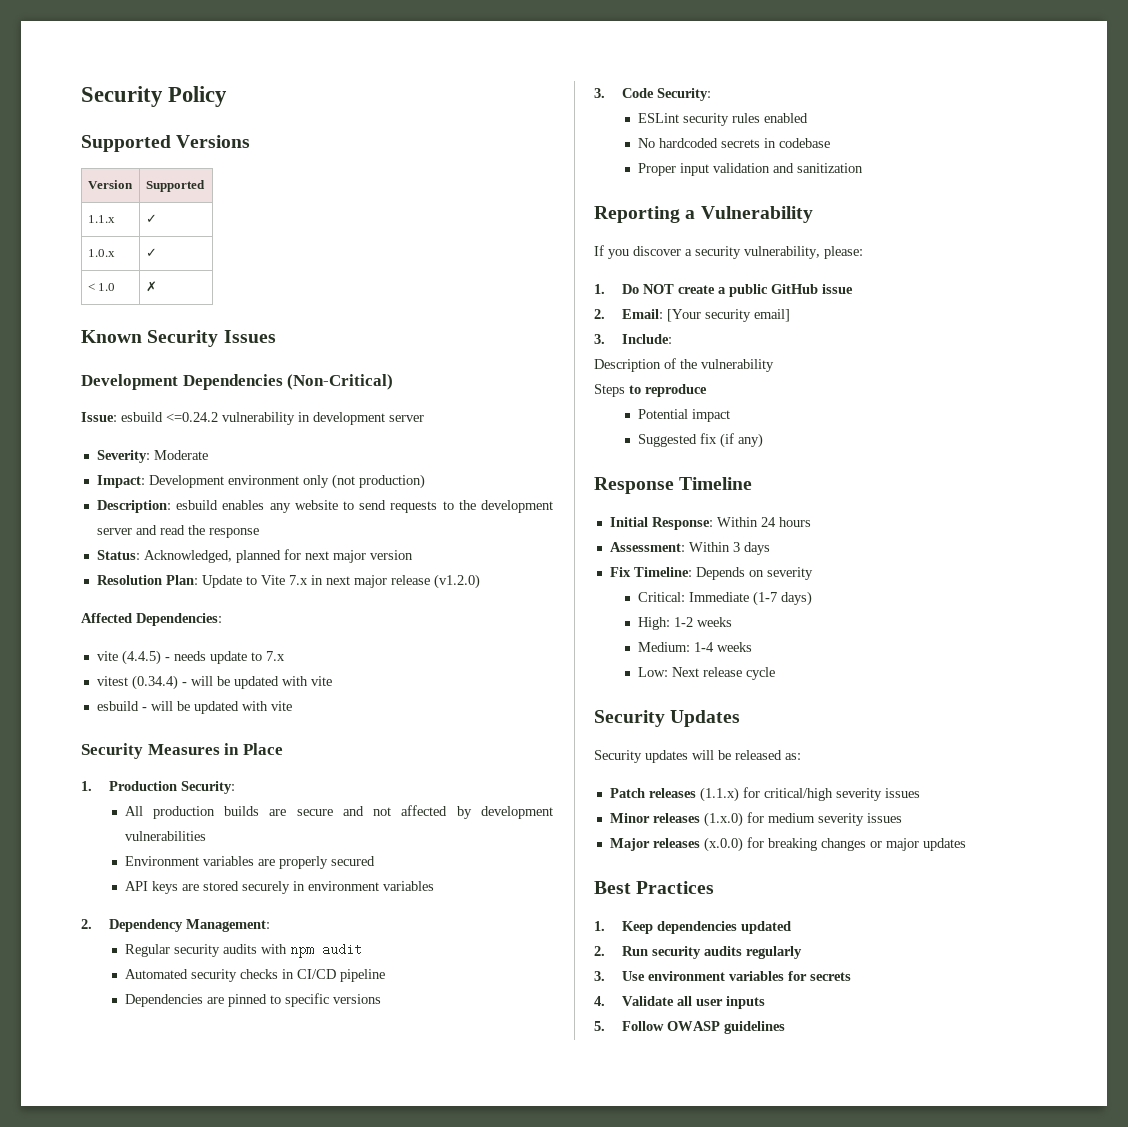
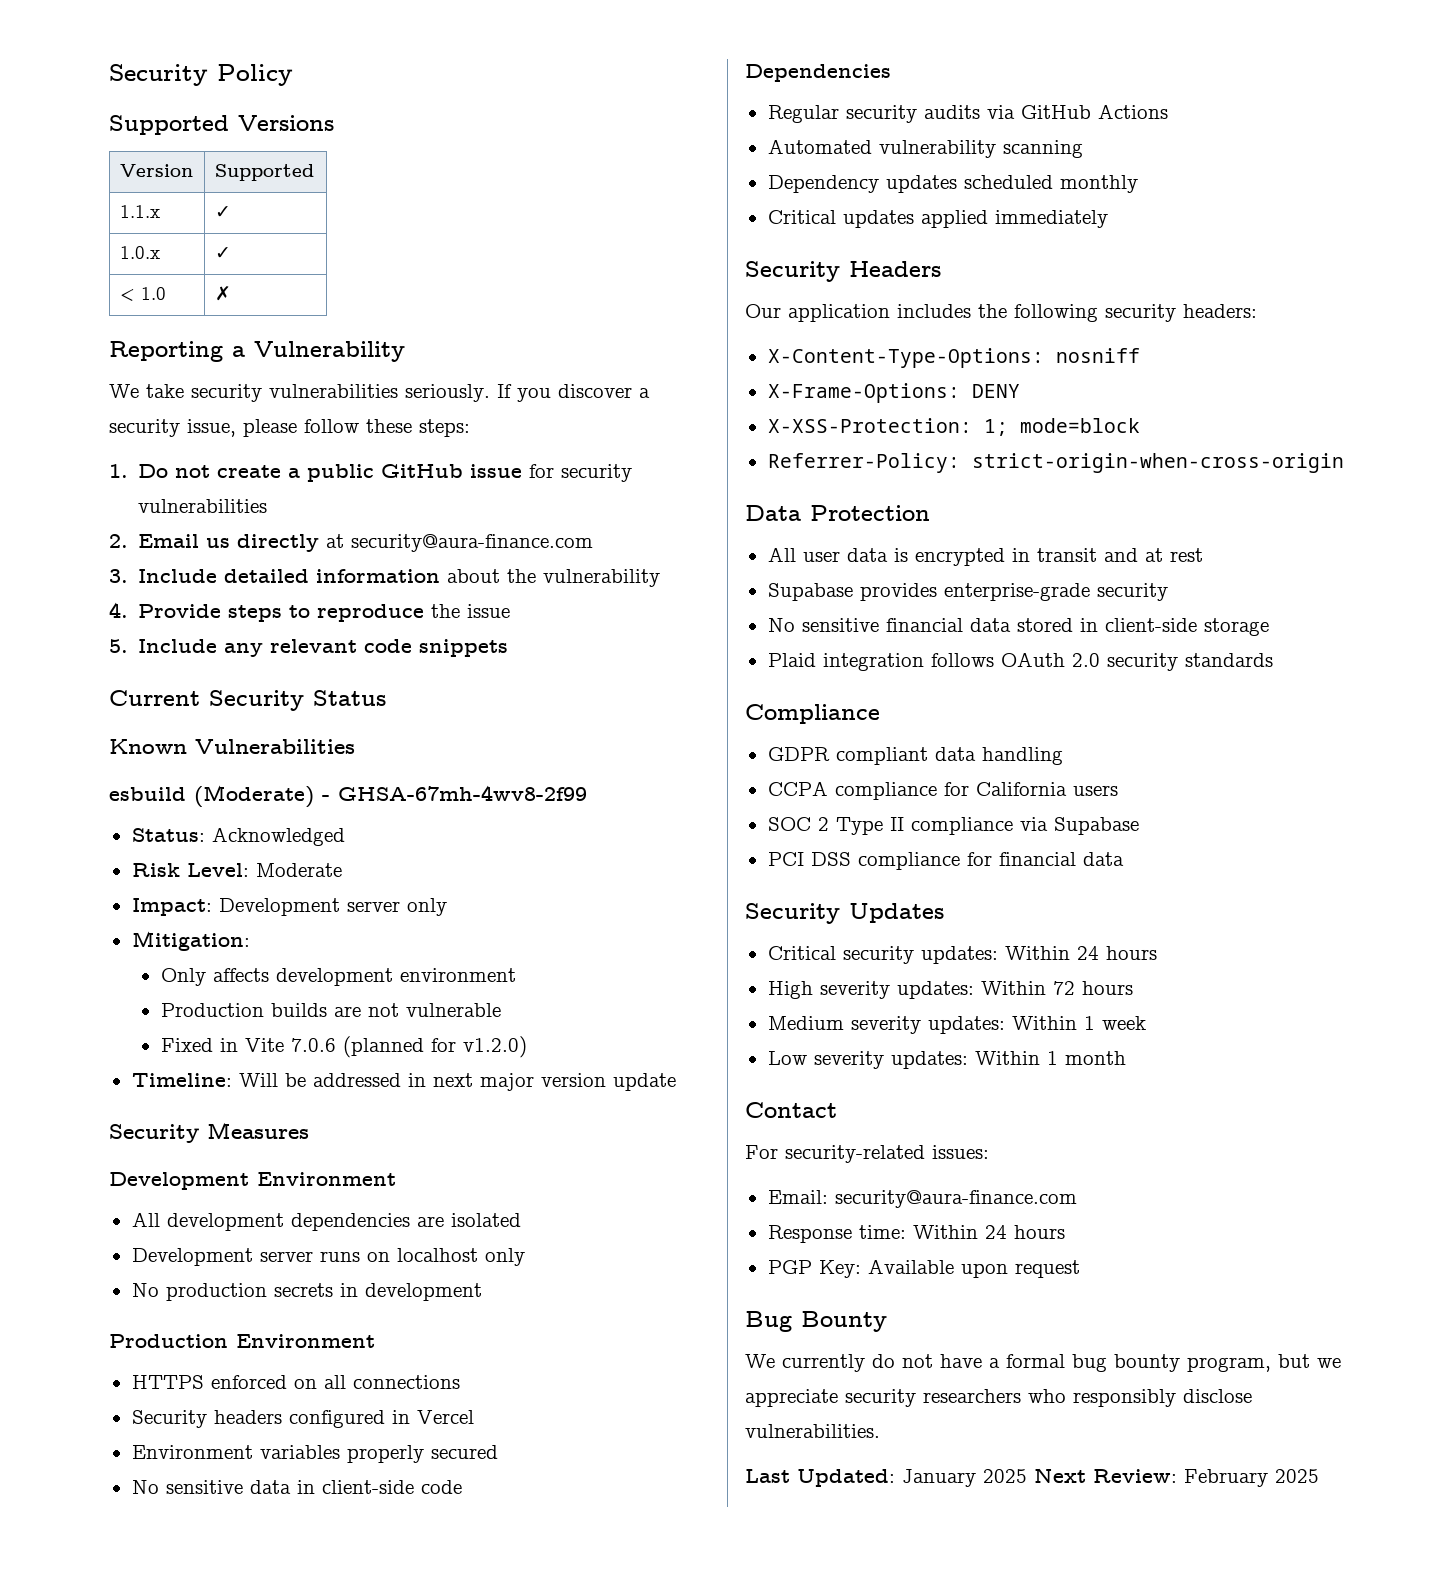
- Known Security Issues
- Development Dependencies (Non-Critical)
- Issue: esbuild <=0.24.2 vulnerability in development server
- Severity: Moderate
- Impact: Development environment only (not production)
- Description: esbuild enables any website to send requests to the development server and read the response
- Status: Acknowledged, planned for next major version
- Resolution Plan: Update to Vite 7.x in next major release (v1.2.0)
- Affected Dependencies:
- vite (4.4.5) - needs update to 7.x
- vitest (0.34.4) - will be updated with vite
- esbuild - will be updated with vite
- Security Measures in Place
- 1. Production Security:
- All production builds are secure and not affected by development vulnerabilities
- Environment variables are properly secured
- API keys are stored securely in environment variables
- 2. Dependency Management:
- Regular security audits with npm audit
- Automated security checks in CI/CD pipeline
- Dependencies are pinned to specific versions
- 3. Code Security:
- ESLint security rules enabled
- No hardcoded secrets in codebase
- Proper input validation and sanitization
  Reporting a Vulnerability
- If you discover a security vulnerability, please:
+ We take security vulnerabilities seriously. If you discover a security issue, please follow these steps:
- 1. Do NOT create a public GitHub issue
- 2. Email: [Your security email]
- 3. Include:
- Description of the vulnerability
+ 1. Do not create a public GitHub issue for security vulnerabilities
+ 2. Email us directly at security@aura-finance.com
+ 3. Include detailed information about the vulnerability
- Steps to reproduce
- Potential impact
- Suggested fix (if any)
- Response Timeline
- Initial Response: Within 24 hours
- Assessment: Within 3 days
- Fix Timeline: Depends on severity
- Critical: Immediate (1-7 days)
- High: 1-2 weeks
- Medium: 1-4 weeks
- Low: Next release cycle
+ 4. Provide steps to reproduce the issue
+ 5. Include any relevant code snippets
+ Current Security Status
+ Known Vulnerabilities
+ esbuild (Moderate) - GHSA-67mh-4wv8-2f99
+ Status: Acknowledged
+ Risk Level: Moderate
+ Impact: Development server only
+ Mitigation:
+ Only affects development environment
+ Production builds are not vulnerable
+ Fixed in Vite 7.0.6 (planned for v1.2.0)
+ Timeline: Will be addressed in next major version update
+ Security Measures
+ Development Environment
+ All development dependencies are isolated
+ Development server runs on localhost only
+ No production secrets in development
+ Production Environment
+ HTTPS enforced on all connections
+ Security headers configured in Vercel
+ Environment variables properly secured
+ No sensitive data in client-side code
+ Dependencies
+ Regular security audits via GitHub Actions
+ Automated vulnerability scanning
+ Dependency updates scheduled monthly
+ Critical updates applied immediately
+ Security Headers
+ Our application includes the following security headers:
+ X-Content-Type-Options: nosniff
+ X-Frame-Options: DENY
+ X-XSS-Protection: 1; mode=block
+ Referrer-Policy: strict-origin-when-cross-origin
+ Data Protection
+ All user data is encrypted in transit and at rest
+ Supabase provides enterprise-grade security
+ No sensitive financial data stored in client-side storage
+ Plaid integration follows OAuth 2.0 security standards
+ Compliance
+ GDPR compliant data handling
+ CCPA compliance for California users
+ SOC 2 Type II compliance via Supabase
+ PCI DSS compliance for financial data
  Security Updates
- Security updates will be released as:
- Patch releases (1.1.x) for critical/high severity issues
- Minor releases (1.x.0) for medium severity issues
- Major releases (x.0.0) for breaking changes or major updates
- Best Practices
- 1. Keep dependencies updated
- 2. Run security audits regularly
- 3. Use environment variables for secrets
- 4. Validate all user inputs
- 5. Follow OWASP guidelines
+ Critical security updates: Within 24 hours
+ High severity updates: Within 72 hours
+ Medium severity updates: Within 1 week
+ Low severity updates: Within 1 month
+ Contact
+ For security-related issues:
+ Email: security@aura-finance.com
+ Response time: Within 24 hours
+ PGP Key: Available upon request
+ Bug Bounty
+ We currently do not have a formal bug bounty program, but we appreciate security researchers who responsibly disclose vulnerabilities.
+ Last Updated: January 2025 Next Review: February 2025

